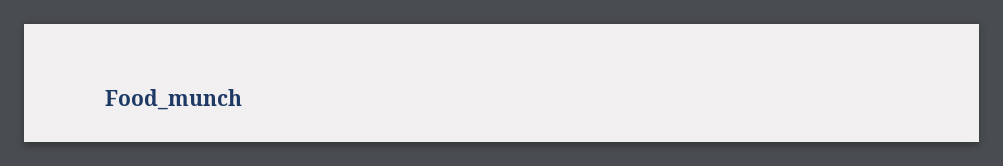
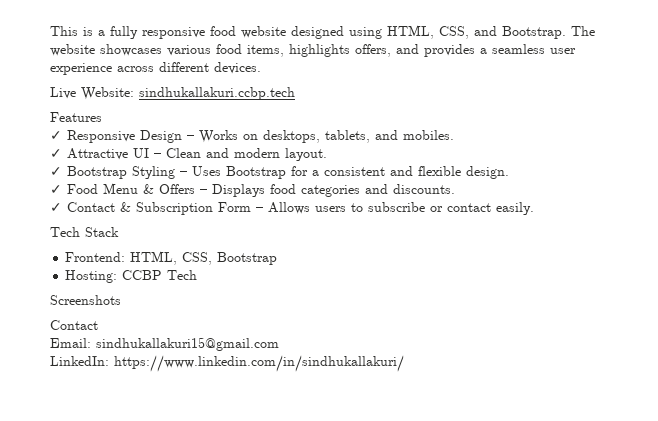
- Food_munch
+ This is a fully responsive food website designed using HTML, CSS, and Bootstrap. The website showcases various food items, highlights offers, and provides a seamless user experience across different devices.
+ Live Website: sindhukallakuri.ccbp.tech
+ Features
+ ✓ Responsive Design – Works on desktops, tablets, and mobiles.
+ ✓ Attractive UI – Clean and modern layout.
+ ✓ Bootstrap Styling – Uses Bootstrap for a consistent and flexible design.
+ ✓ Food Menu & Offers – Displays food categories and discounts.
+ ✓ Contact & Subscription Form – Allows users to subscribe or contact easily.
+ Tech Stack
+ Frontend: HTML, CSS, Bootstrap
+ Hosting: CCBP Tech
+ Screenshots
+ Contact
+ Email: sindhukallakuri15@gmail.com
+ LinkedIn: https://www.linkedin.com/in/sindhukallakuri/

